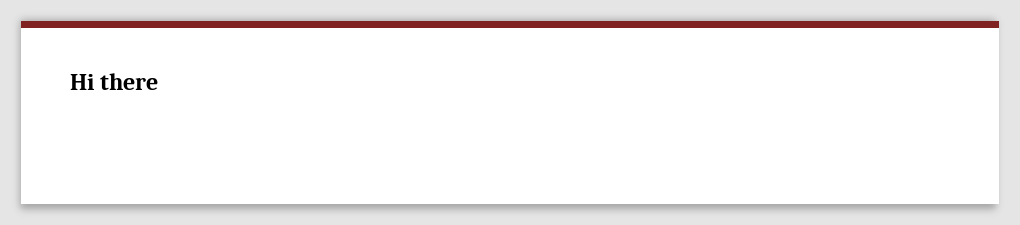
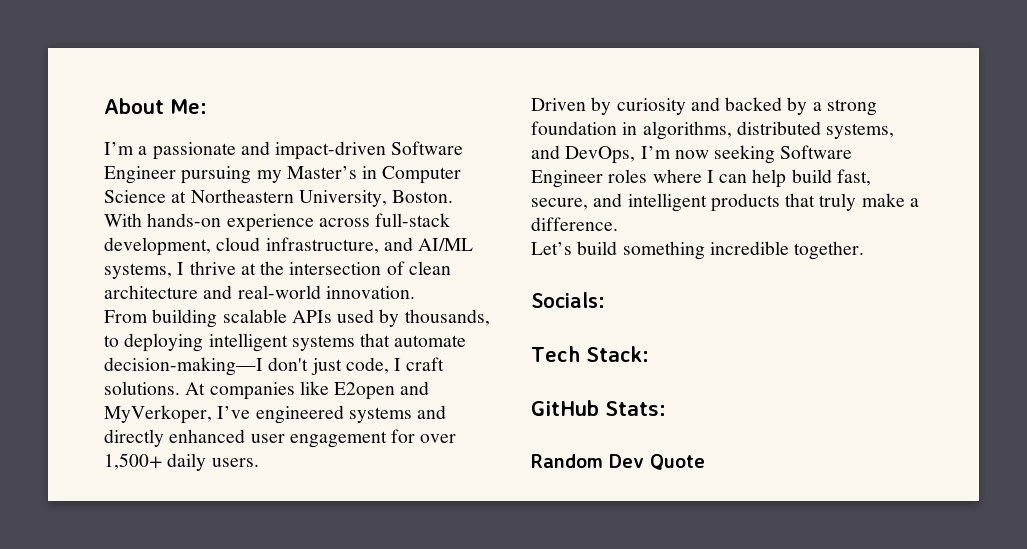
- Hi there
+ About Me:
+ I’m a passionate and impact-driven Software Engineer pursuing my Master’s in Computer Science at Northeastern University, Boston. With hands-on experience across full-stack development, cloud infrastructure, and AI/ML systems, I thrive at the intersection of clean architecture and real-world innovation.
+ From building scalable APIs used by thousands, to deploying intelligent systems that automate decision-making—I don't just code, I craft solutions. At companies like E2open and MyVerkoper, I’ve engineered systems and directly enhanced user engagement for over 1,500+ daily users.
+ Driven by curiosity and backed by a strong foundation in algorithms, distributed systems, and DevOps, I’m now seeking Software Engineer roles where I can help build fast, secure, and intelligent products that truly make a difference.
+ Let’s build something incredible together.
+ Socials:
+ Tech Stack:
+ GitHub Stats:
+ Random Dev Quote

